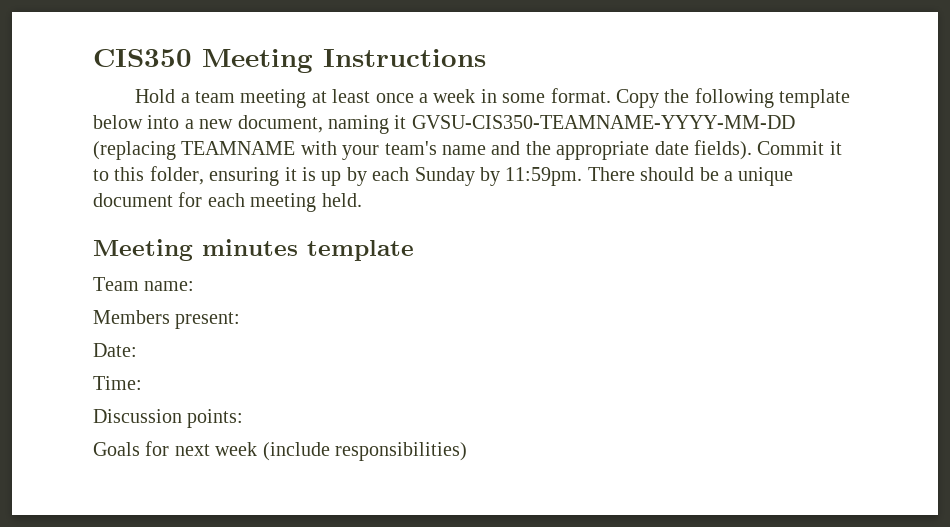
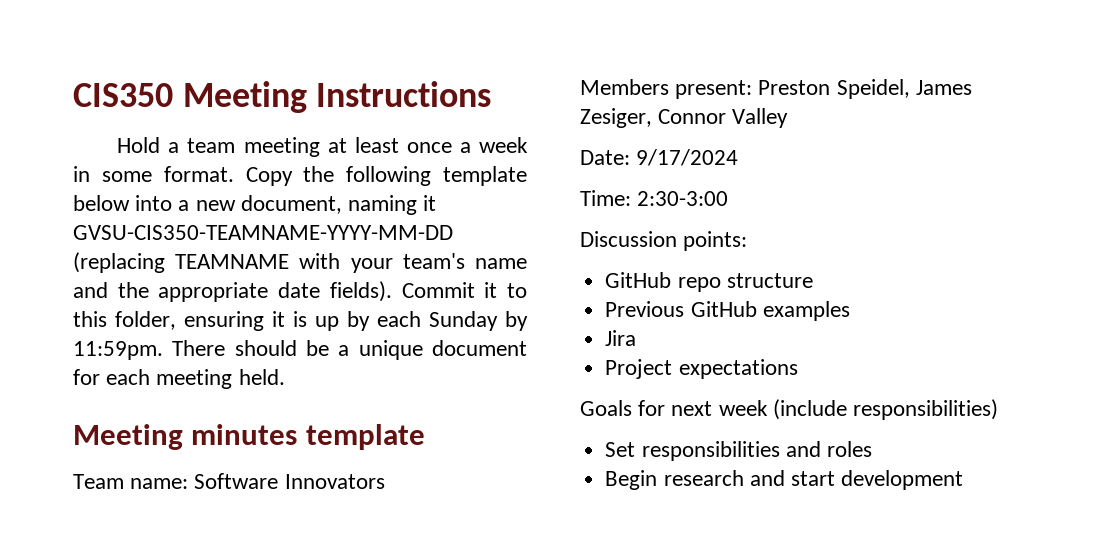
- Team name:
+ Team name: Software Innovators
- Members present:
+ Members present: Preston Speidel, James Zesiger, Connor Valley
- Date:
+ Date: 9/17/2024
- Time:
+ Time: 2:30-3:00
+ GitHub repo structure
+ Previous GitHub examples
+ Jira
+ Project expectations
+ Set responsibilities and roles
+ Begin research and start development

